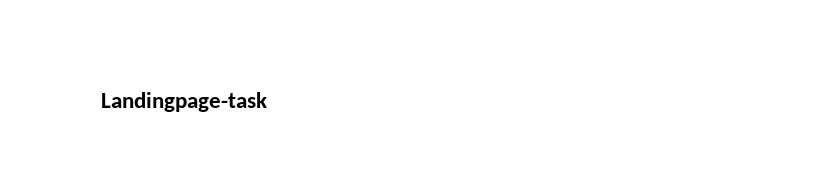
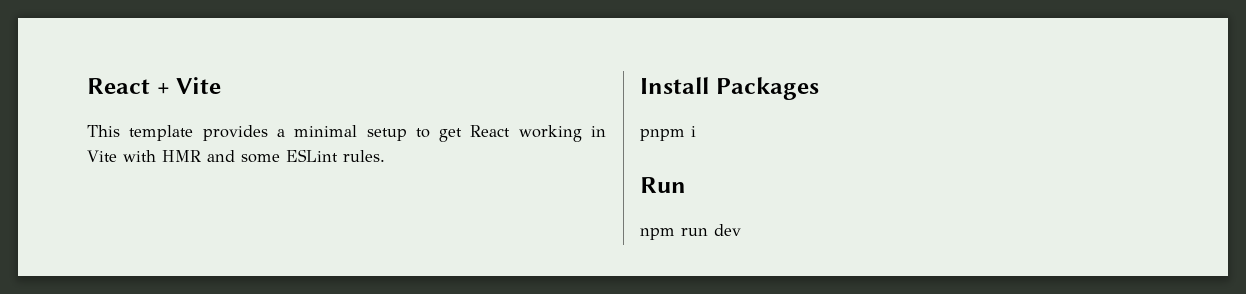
- Landingpage-task
+ React + Vite
+ This template provides a minimal setup to get React working in Vite with HMR and some ESLint rules.
+ Install Packages
+ pnpm i
+ Run
+ npm run dev

